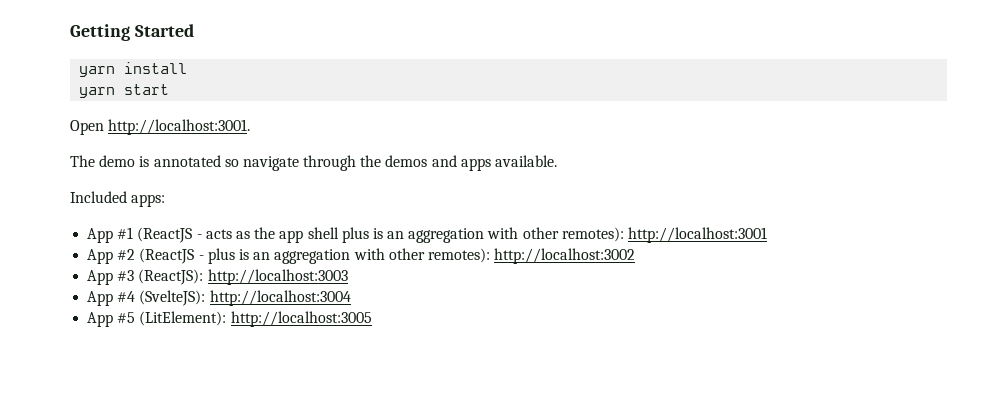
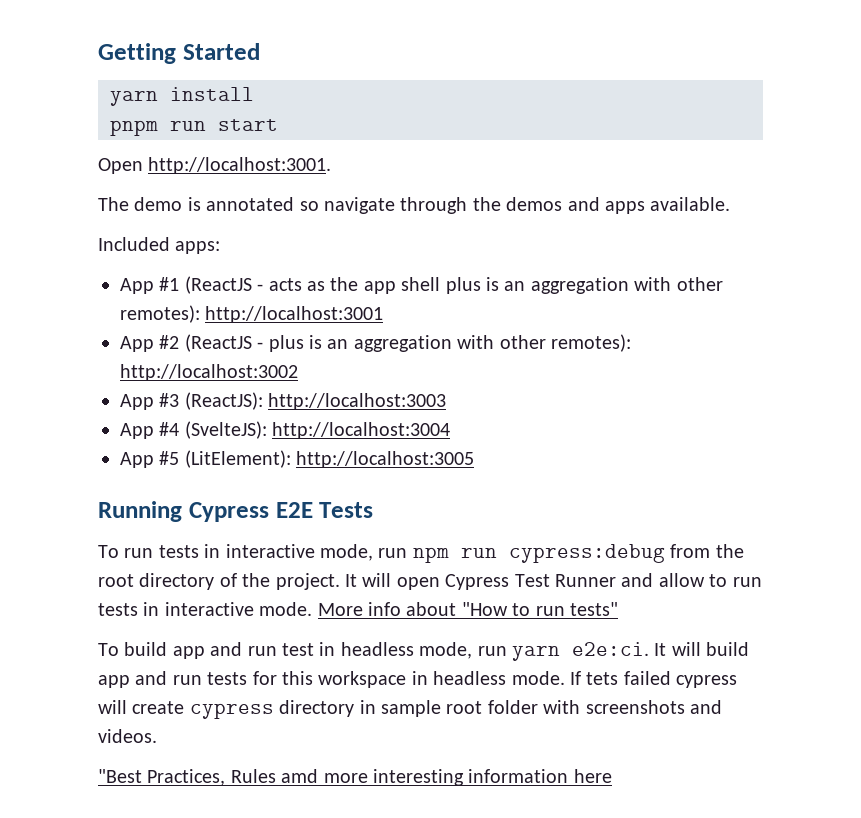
- yarn start
+ pnpm run start
+ Running Cypress E2E Tests
+ To run tests in interactive mode, run npm run cypress:debug from the root directory of the project. It will open Cypress Test Runner and allow to run tests in interactive mode. More info about "How to run tests"
+ To build app and run test in headless mode, run yarn e2e:ci. It will build app and run tests for this workspace in headless mode. If tets failed cypress will create cypress directory in sample root folder with screenshots and videos.
+ "Best Practices, Rules amd more interesting information here

